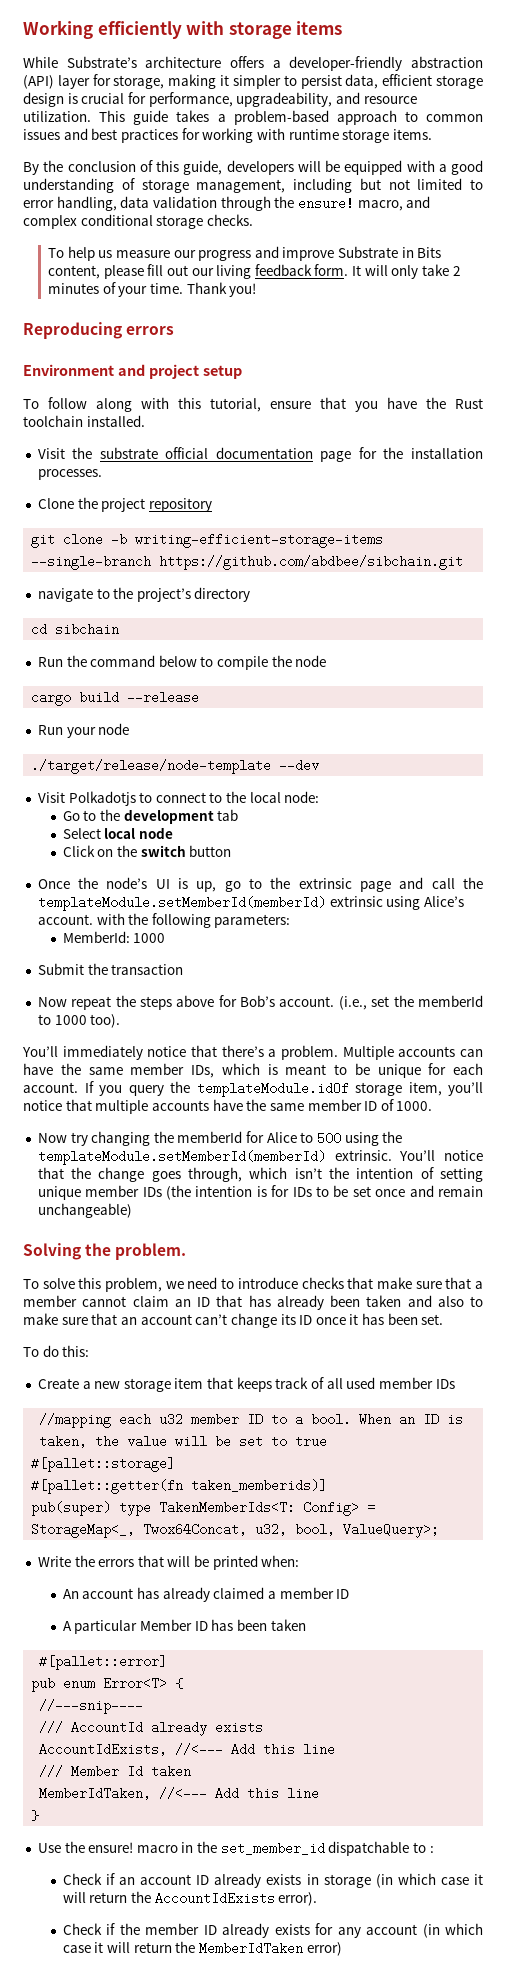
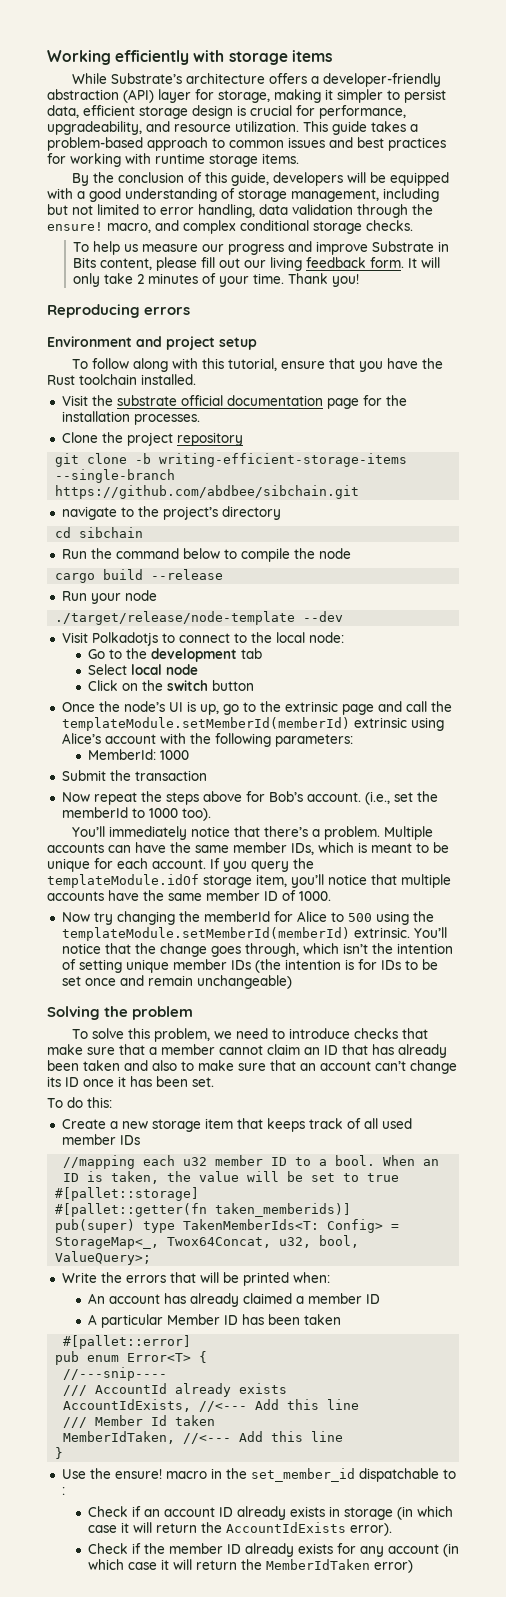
- Once the node’s UI is up, go to the extrinsic page and call the templateModule.setMemberId(memberId) extrinsic using Alice’s account. with the following parameters:
+ Once the node’s UI is up, go to the extrinsic page and call the templateModule.setMemberId(memberId) extrinsic using Alice’s account with the following parameters:
- Solving the problem.
+ Solving the problem

